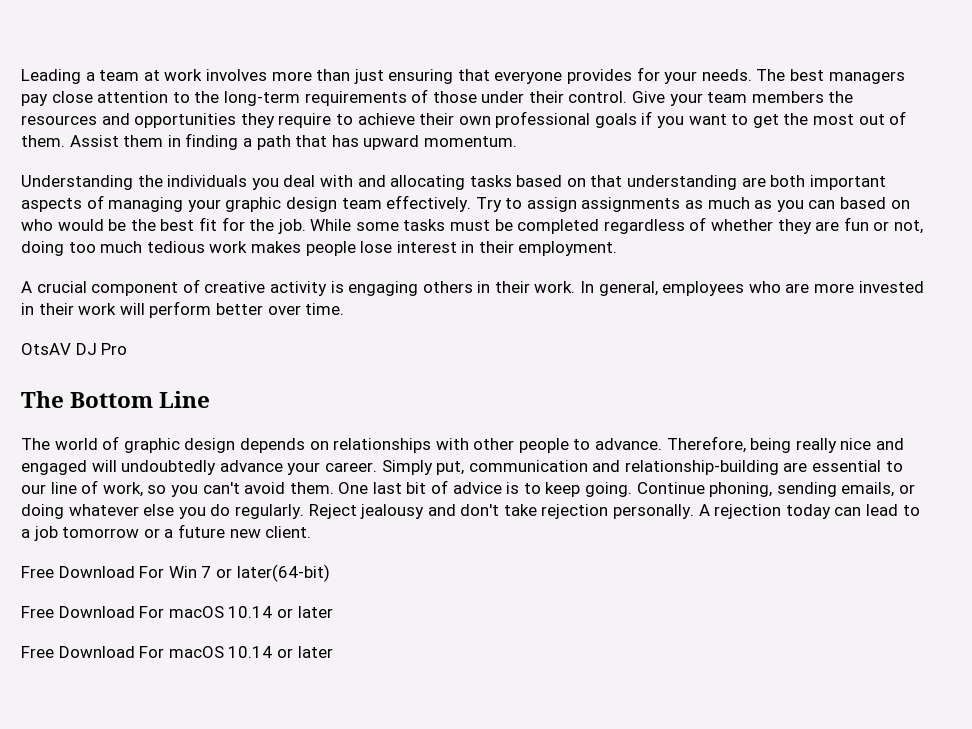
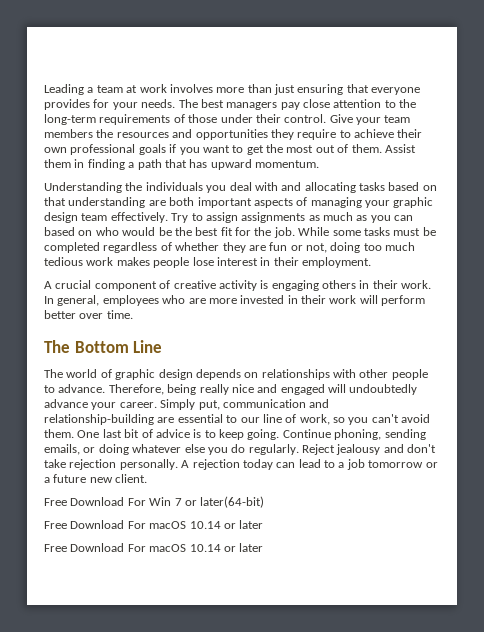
- OtsAV DJ Pro

